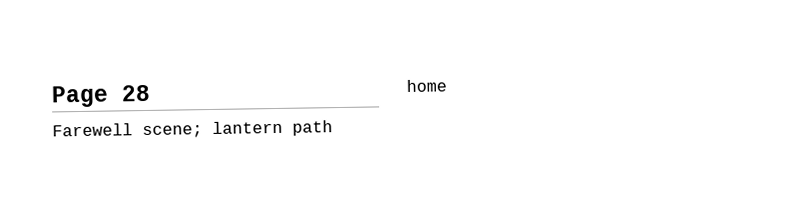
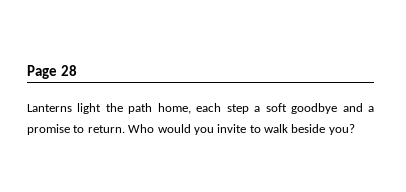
- Farewell scene; lantern path home
+ Lanterns light the path home, each step a soft goodbye and a promise to return. Who would you invite to walk beside you?

